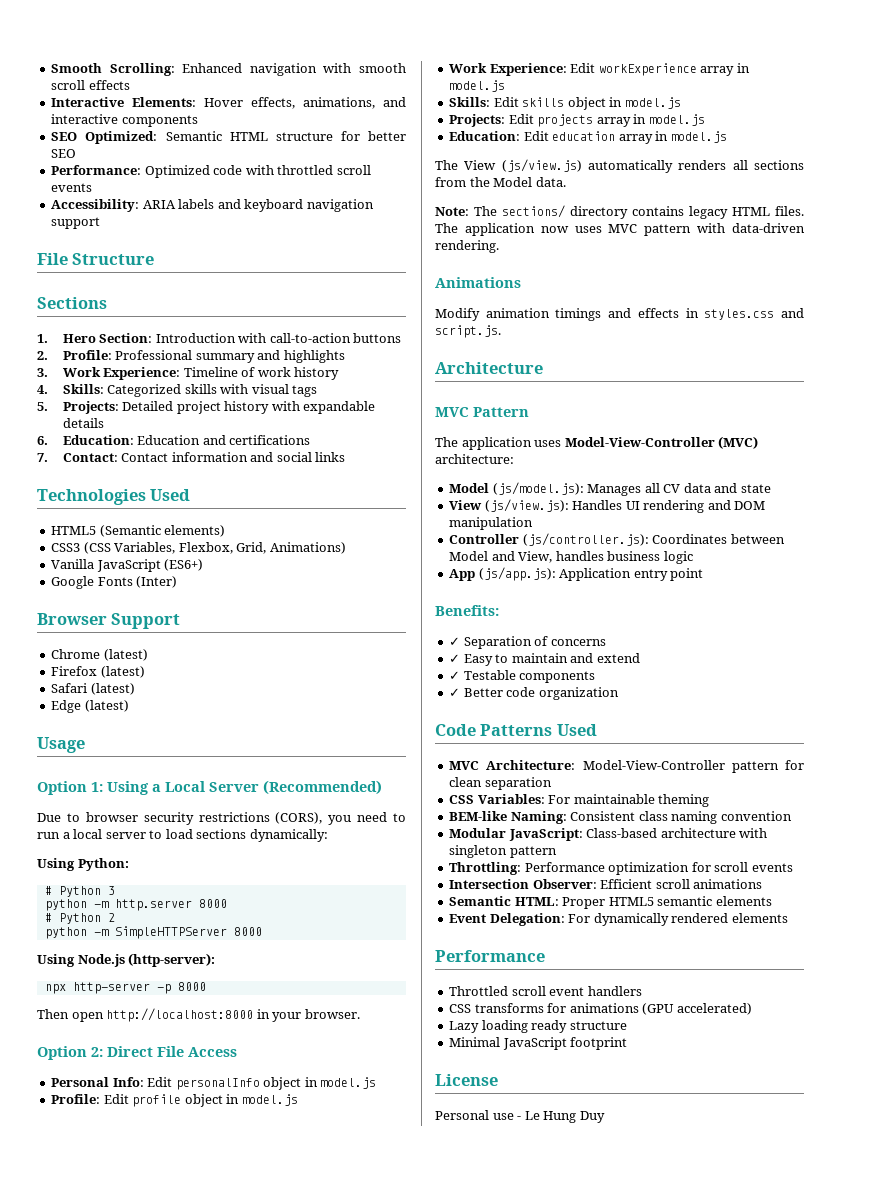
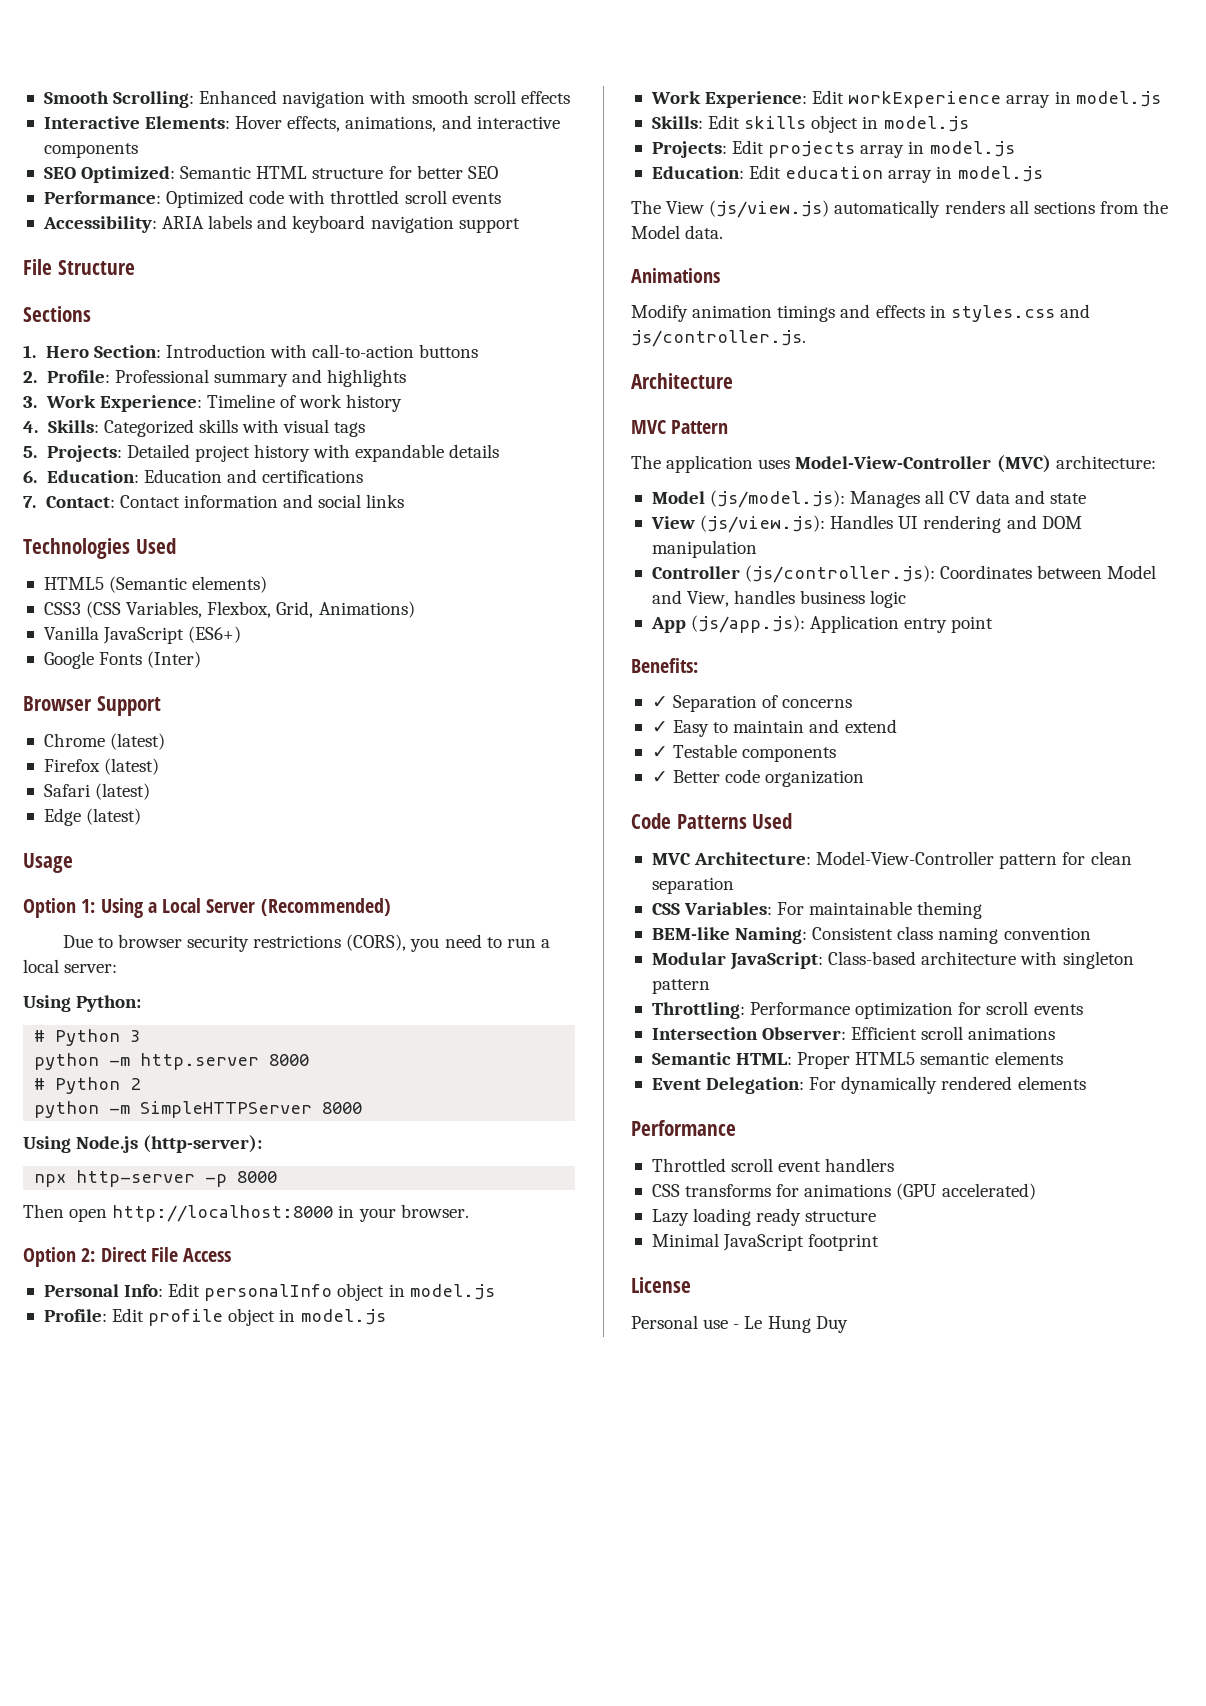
- Due to browser security restrictions (CORS), you need to run a local server to load sections dynamically:
+ Due to browser security restrictions (CORS), you need to run a local server:
- Note: The sections/ directory contains legacy HTML files. The application now uses MVC pattern with data-driven rendering.
- Modify animation timings and effects in styles.css and script.js.
+ Modify animation timings and effects in styles.css and js/controller.js.

